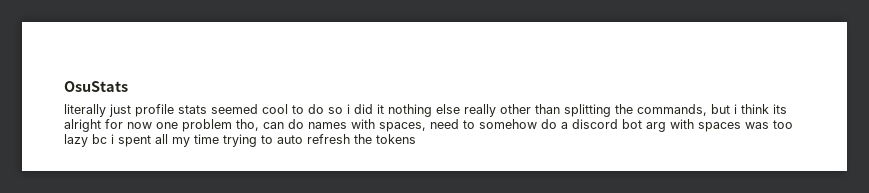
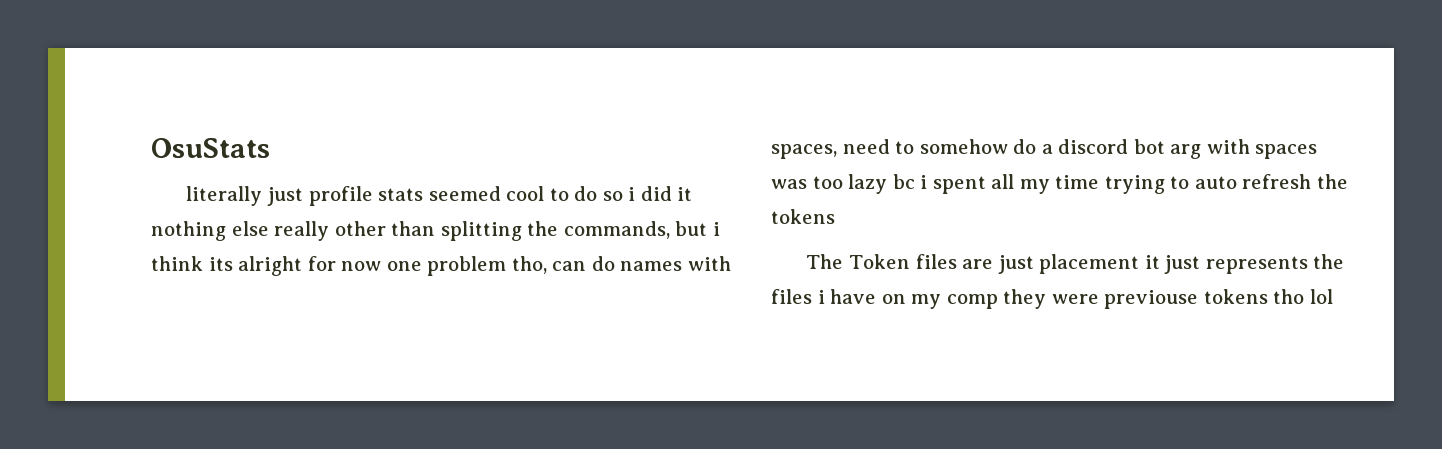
+ The Token files are just placement it just represents the files i have on my comp they were previouse tokens tho lol

